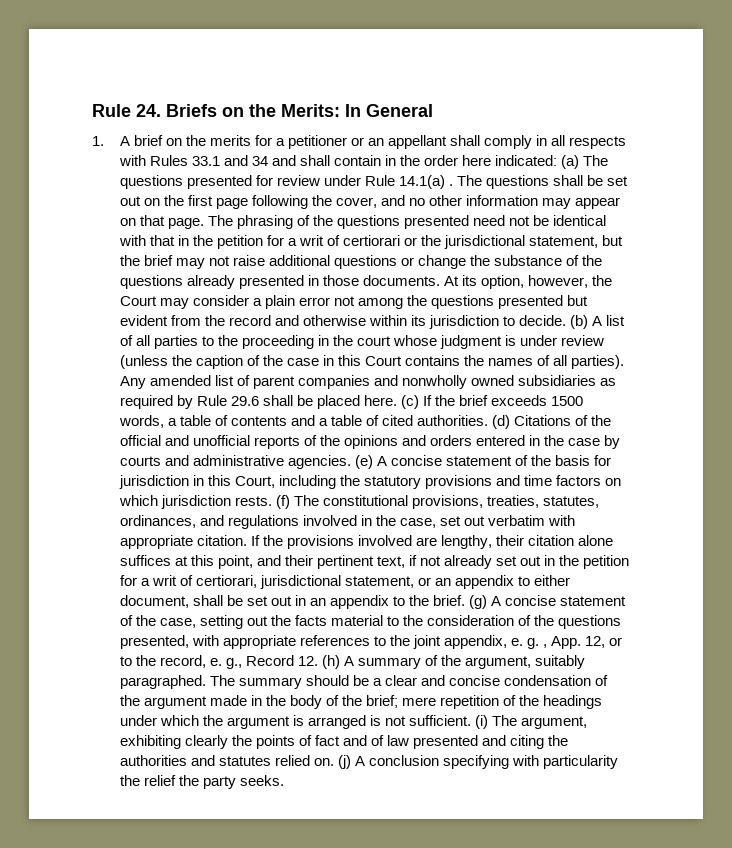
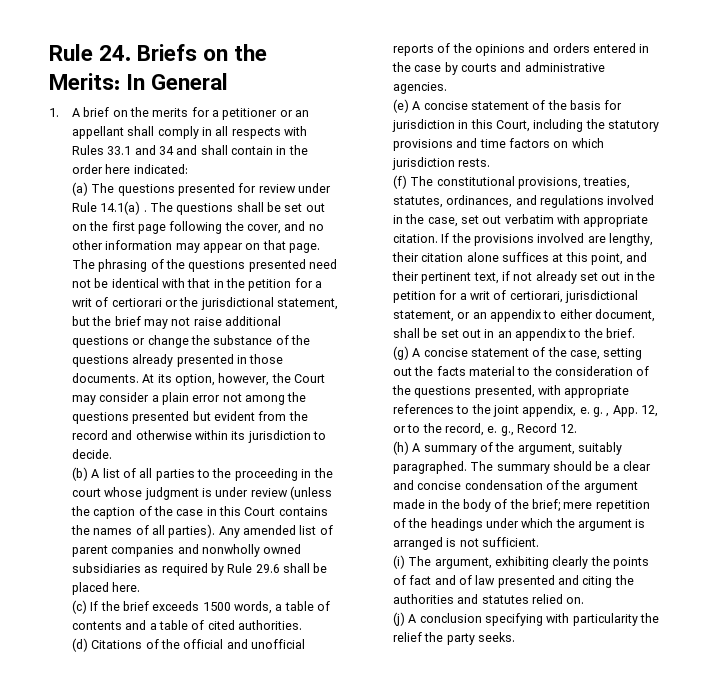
- 1. A brief on the merits for a petitioner or an appellant shall comply in all respects with Rules 33.1 and 34 and shall contain in the order here indicated: (a) The questions presented for review under Rule 14.1(a) .
+ 1. A brief on the merits for a petitioner or an appellant shall comply in all respects with Rules 33.1 and 34 and shall contain in the order here indicated:
+ (a) The questions presented for review under Rule 14.1(a) .
- At its option, however, the Court may consider a plain error not among the questions presented but evident from the record and otherwise within its jurisdiction to decide. (b) A list of all parties to the proceeding in the court whose judgment is under review (unless the caption of the case in this Court contains the names of all parties).
+ At its option, however, the Court may consider a plain error not among the questions presented but evident from the record and otherwise within its jurisdiction to decide.
+ (b) A list of all parties to the proceeding in the court whose judgment is under review (unless the caption of the case in this Court contains the names of all parties).
- Any amended list of parent companies and nonwholly owned subsidiaries as required by Rule 29.6 shall be placed here. (c) If the brief exceeds 1500 words, a table of contents and a table of cited authorities. (d) Citations of the official and unofficial reports of the opinions and orders entered in the case by courts and administrative agencies. (e) A concise statement of the basis for jurisdiction in this Court, including the statutory provisions and time factors on which jurisdiction rests. (f) The constitutional provisions, treaties, statutes, ordinances, and regulations involved in the case, set out verbatim with appropriate citation.
+ Any amended list of parent companies and nonwholly owned subsidiaries as required by Rule 29.6 shall be placed here.
+ (c) If the brief exceeds 1500 words, a table of contents and a table of cited authorities.
+ (d) Citations of the official and unofficial reports of the opinions and orders entered in the case by courts and administrative agencies.
+ (e) A concise statement of the basis for jurisdiction in this Court, including the statutory provisions and time factors on which jurisdiction rests.
+ (f) The constitutional provisions, treaties, statutes, ordinances, and regulations involved in the case, set out verbatim with appropriate citation.
- If the provisions involved are lengthy, their citation alone suffices at this point, and their pertinent text, if not already set out in the petition for a writ of certiorari, jurisdictional statement, or an appendix to either document, shall be set out in an appendix to the brief. (g) A concise statement of the case, setting out the facts material to the consideration of the questions presented, with appropriate references to the joint appendix, e. g. , App. 12, or to the record, e. g., Record 12. (h) A summary of the argument, suitably paragraphed.
+ If the provisions involved are lengthy, their citation alone suffices at this point, and their pertinent text, if not already set out in the petition for a writ of certiorari, jurisdictional statement, or an appendix to either document, shall be set out in an appendix to the brief.
+ (g) A concise statement of the case, setting out the facts material to the consideration of the questions presented, with appropriate references to the joint appendix, e. g. , App. 12, or to the record, e. g., Record 12.
+ (h) A summary of the argument, suitably paragraphed.
- mere repetition of the headings under which the argument is arranged is not sufficient. (i) The argument, exhibiting clearly the points of fact and of law presented and citing the authorities and statutes relied on. (j) A conclusion specifying with particularity the relief the party seeks.
+ mere repetition of the headings under which the argument is arranged is not sufficient.
+ (i) The argument, exhibiting clearly the points of fact and of law presented and citing the authorities and statutes relied on.
+ (j) A conclusion specifying with particularity the relief the party seeks.

